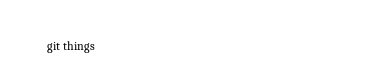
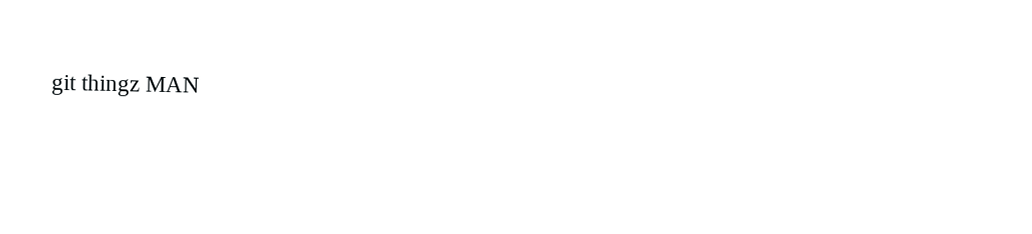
- git things
+ git thingz MAN

